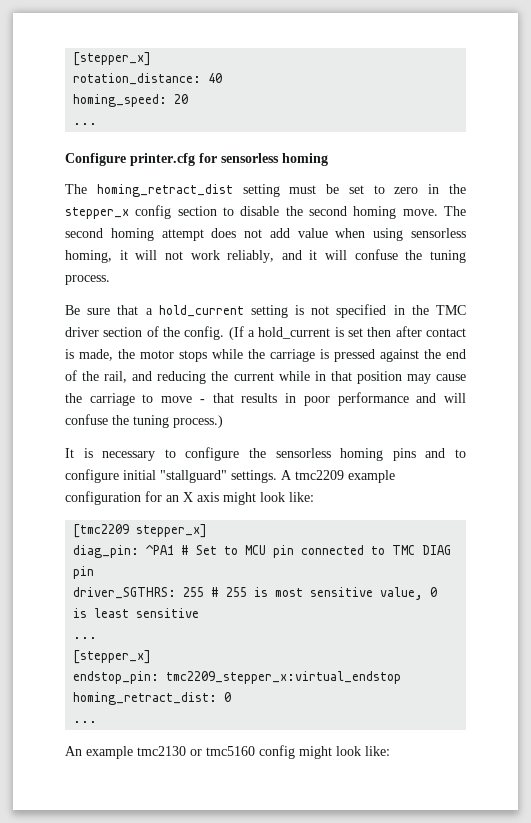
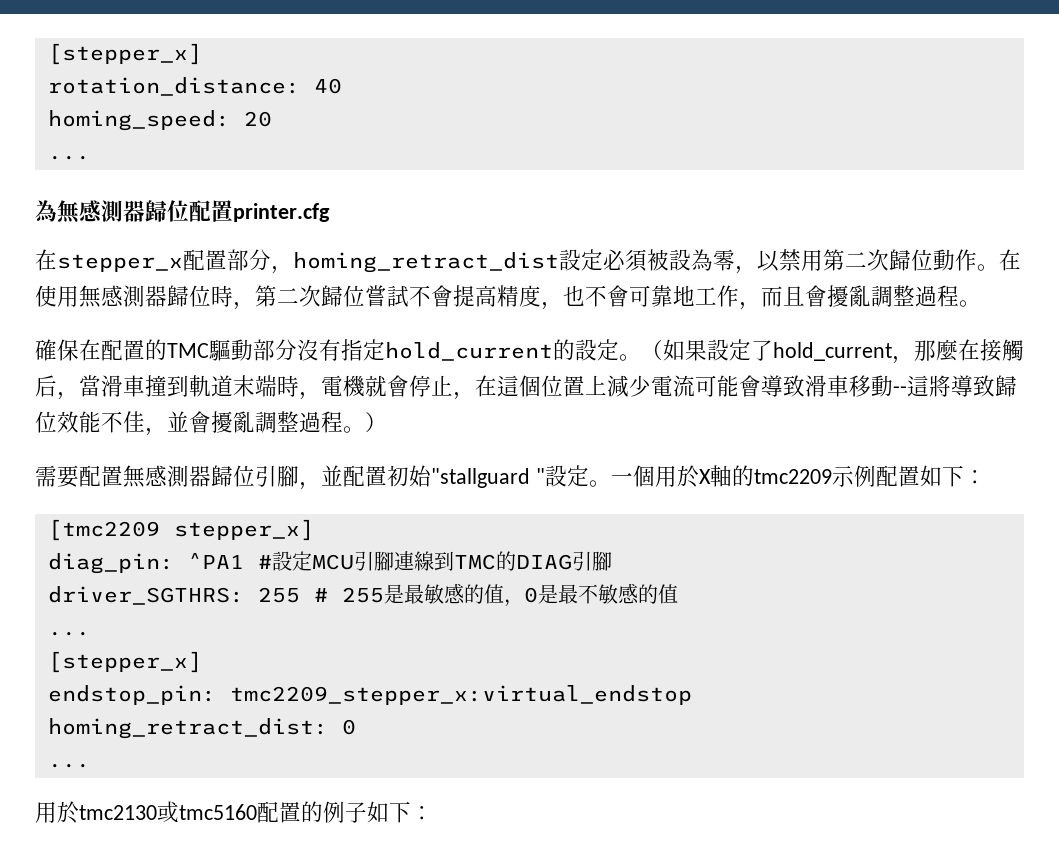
- Configure printer.cfg for sensorless homing
- The homing_retract_dist setting must be set to zero in the stepper_x config section to disable the second homing move. The second homing attempt does not add value when using sensorless homing, it will not work reliably, and it will confuse the tuning process.
- Be sure that a hold_current setting is not specified in the TMC driver section of the config. (If a hold_current is set then after contact is made, the motor stops while the carriage is pressed against the end of the rail, and reducing the current while in that position may cause the carriage to move - that results in poor performance and will confuse the tuning process.)
- It is necessary to configure the sensorless homing pins and to configure initial "stallguard" settings. A tmc2209 example configuration for an X axis might look like:
+ 為無感測器歸位配置printer.cfg
+ 在stepper_x配置部分，homing_retract_dist設定必須被設為零，以禁用第二次歸位動作。在使用無感測器歸位時，第二次歸位嘗試不會提高精度，也不會可靠地工作，而且會擾亂調整過程。
+ 確保在配置的TMC驅動部分沒有指定hold_current的設定。（如果設定了hold_current，那麼在接觸后，當滑車撞到軌道末端時，電機就會停止，在這個位置上減少電流可能會導致滑車移動--這將導致歸位效能不佳，並會擾亂調整過程。）
+ 需要配置無感測器歸位引腳，並配置初始"stallguard "設定。一個用於X軸的tmc2209示例配置如下：
- diag_pin: ^PA1 # Set to MCU pin connected to TMC DIAG pin
- driver_SGTHRS: 255 # 255 is most sensitive value, 0 is least sensitive
+ diag_pin: ^PA1 #設定MCU引腳連線到TMC的DIAG引腳
+ driver_SGTHRS: 255 # 255是最敏感的值，0是最不敏感的值
- An example tmc2130 or tmc5160 config might look like:
+ 用於tmc2130或tmc5160配置的例子如下：

